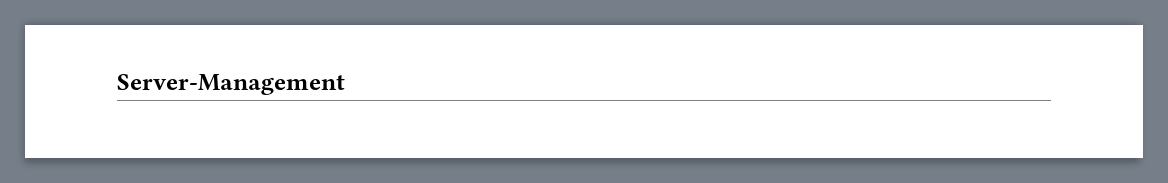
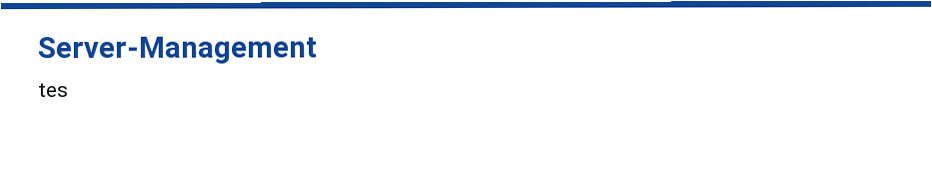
+ tes

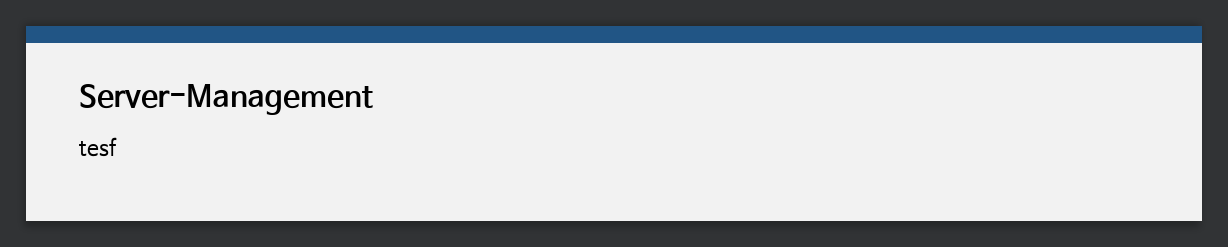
- tes
+ tesf

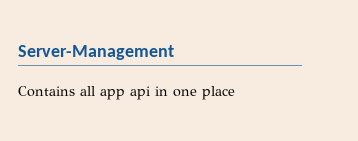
- tesf
+ Contains all app api in one place

